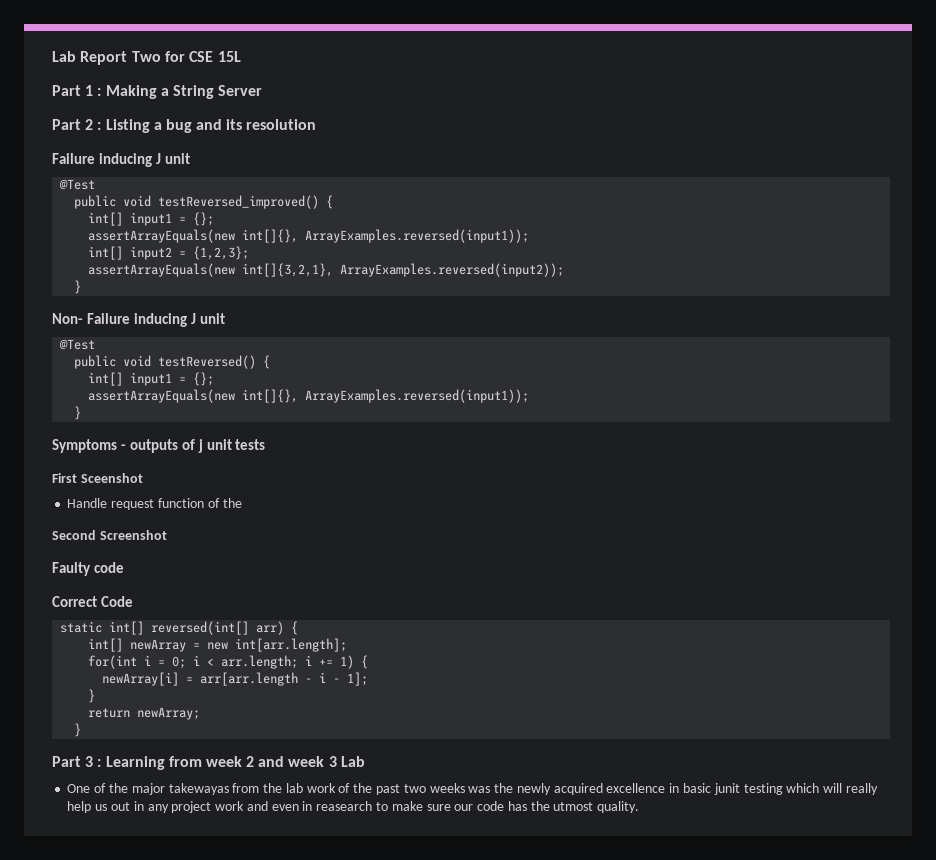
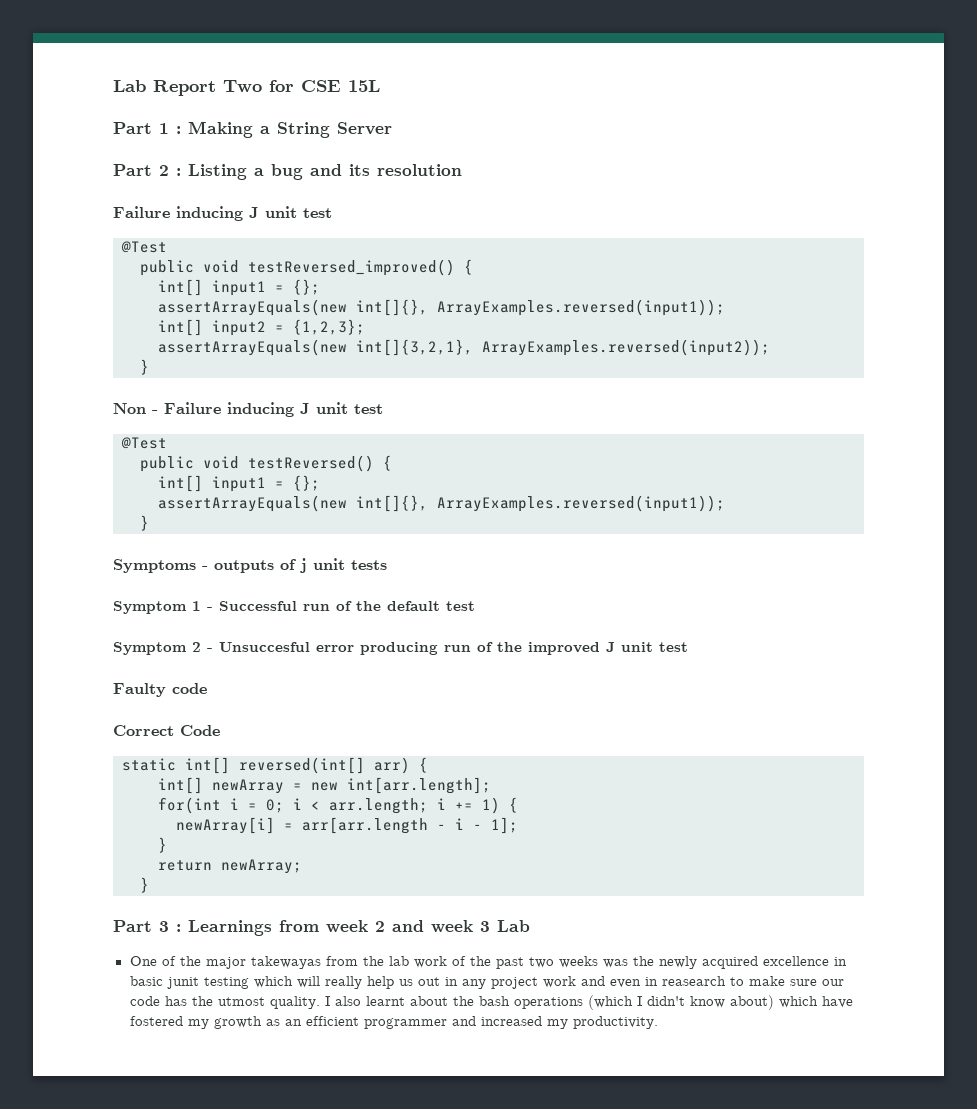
  Part 2 : Listing a bug and its resolution
- Failure inducing J unit
+ Failure inducing J unit test
- Non- Failure inducing J unit
+ Non - Failure inducing J unit test
- First Sceenshot
- Handle request function of the
- Second Screenshot
+ Symptom 1 - Successful run of the default test
+ Symptom 2 - Unsuccesful error producing run of the improved J unit test
- Part 3 : Learning from week 2 and week 3 Lab
+ Part 3 : Learnings from week 2 and week 3 Lab
+ I also learnt about the bash operations (which I didn't know about) which have fostered my growth as an efficient programmer and increased my productivity.

